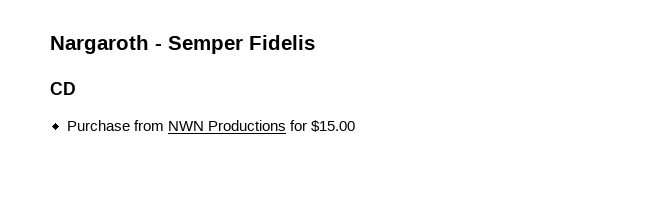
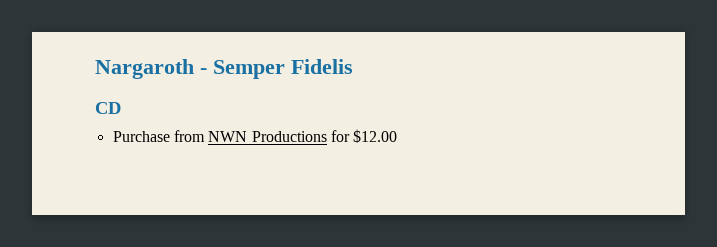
- Purchase from NWN Productions for $15.00
+ Purchase from NWN Productions for $12.00

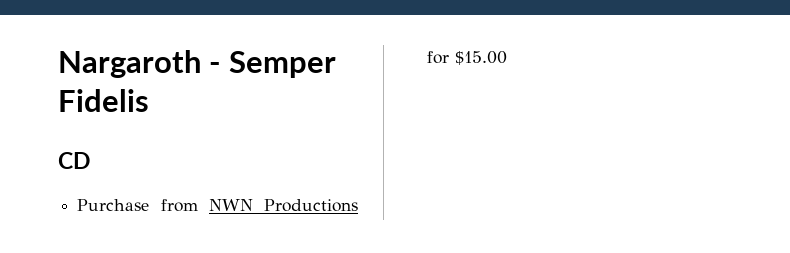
- Purchase from NWN Productions for $12.00
+ Purchase from NWN Productions for $15.00

